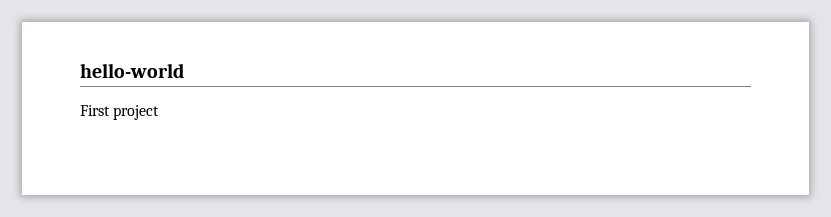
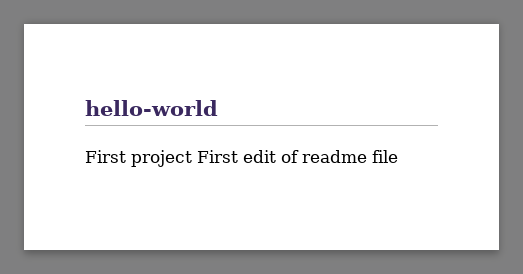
- First project
+ First project First edit of readme file

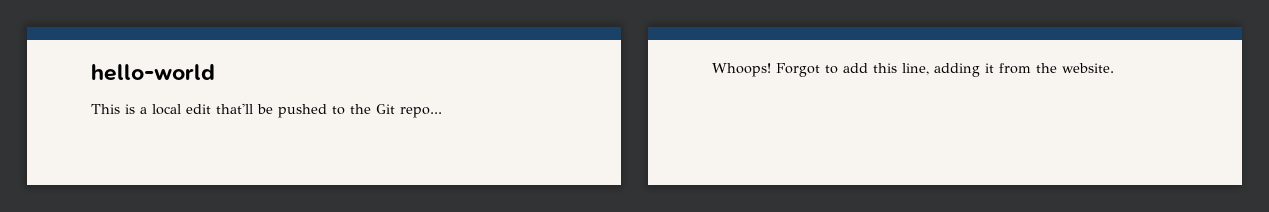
- First project First edit of readme file
+ This is a local edit that'll be pushed to the Git repo...
+ Whoops! Forgot to add this line, adding it from the website.

